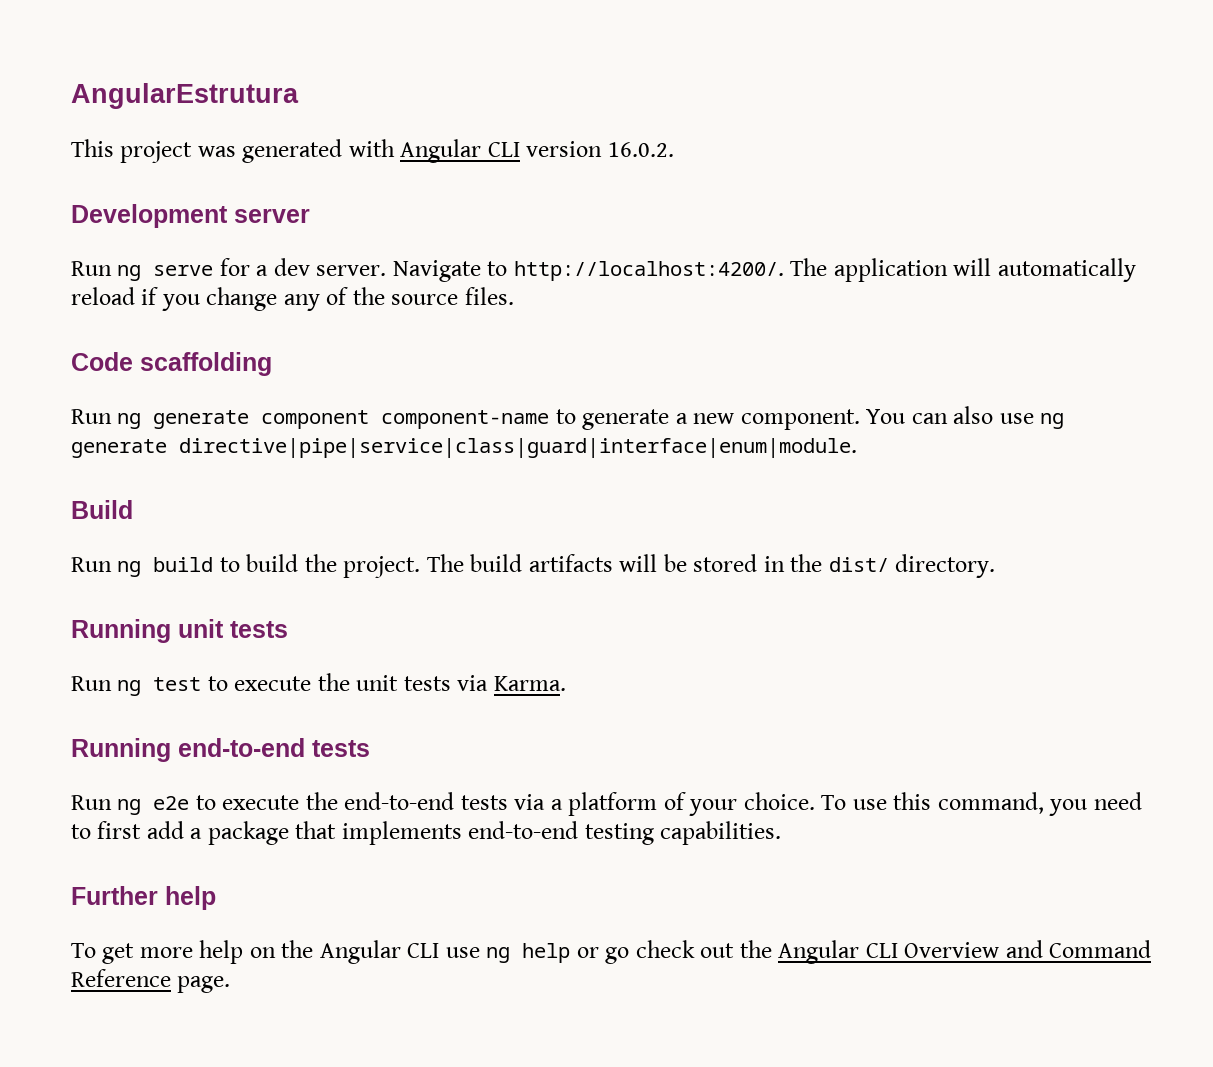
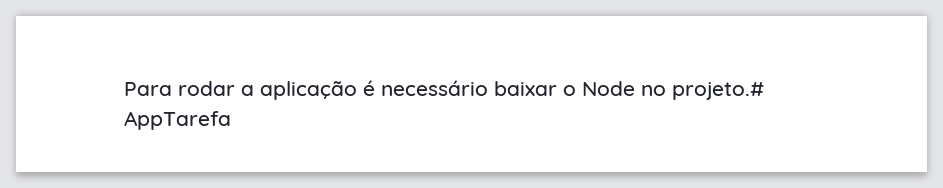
- AngularEstrutura
- This project was generated with Angular CLI version 16.0.2.
- Development server
- Run ng serve for a dev server. Navigate to http://localhost:4200/. The application will automatically reload if you change any of the source files.
- Code scaffolding
- Run ng generate component component-name to generate a new component. You can also use ng generate directive|pipe|service|class|guard|interface|enum|module.
- Build
- Run ng build to build the project. The build artifacts will be stored in the dist/ directory.
- Running unit tests
- Run ng test to execute the unit tests via Karma.
- Running end-to-end tests
- Run ng e2e to execute the end-to-end tests via a platform of your choice. To use this command, you need to first add a package that implements end-to-end testing capabilities.
- Further help
- To get more help on the Angular CLI use ng help or go check out the Angular CLI Overview and Command Reference page.
+ Para rodar a aplicação é necessário baixar o Node no projeto.# AppTarefa

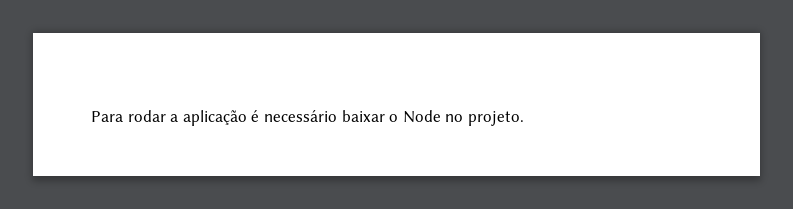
- Para rodar a aplicação é necessário baixar o Node no projeto.# AppTarefa
+ Para rodar a aplicação é necessário baixar o Node no projeto.

